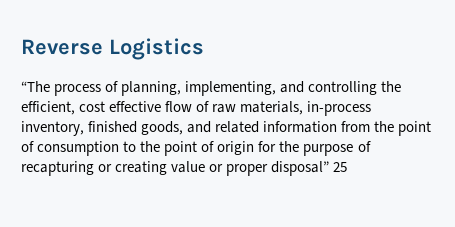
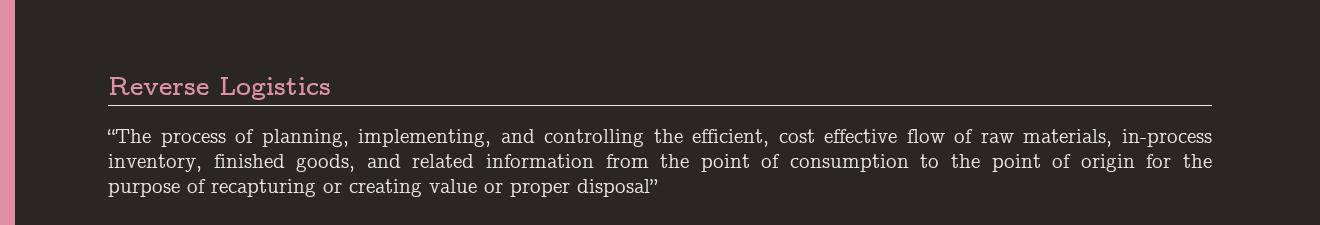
- “The process of planning, implementing, and controlling the efficient, cost effective flow of raw materials, in-process inventory, finished goods, and related information from the point of consumption to the point of origin for the purpose of recapturing or creating value or proper disposal” 25
+ “The process of planning, implementing, and controlling the efficient, cost effective flow of raw materials, in-process inventory, finished goods, and related information from the point of consumption to the point of origin for the purpose of recapturing or creating value or proper disposal”

